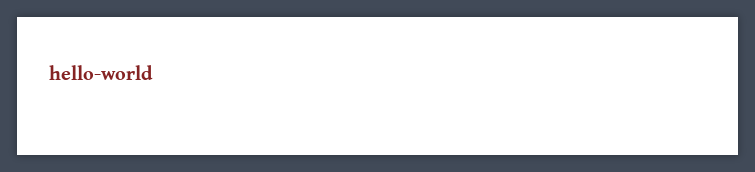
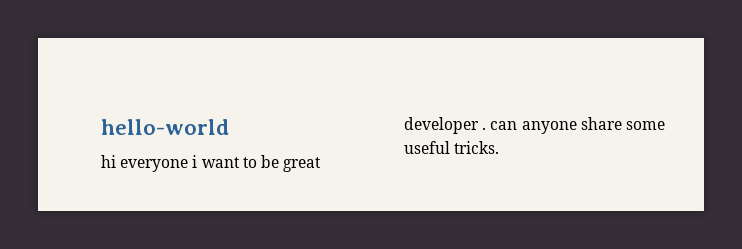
+ hi everyone i want to be great developer . can anyone share some useful tricks.

